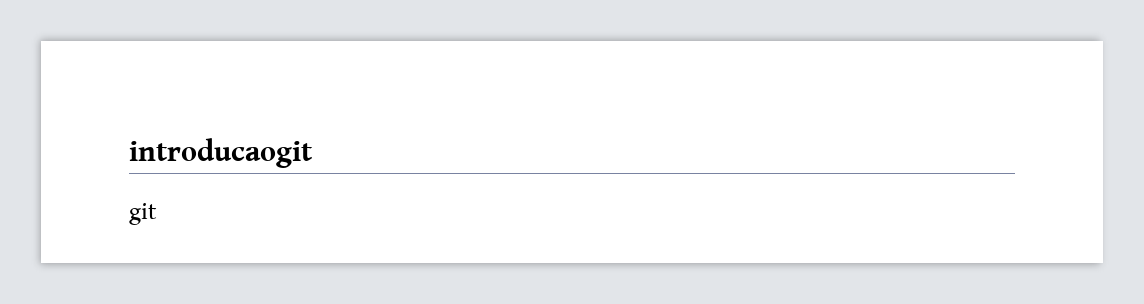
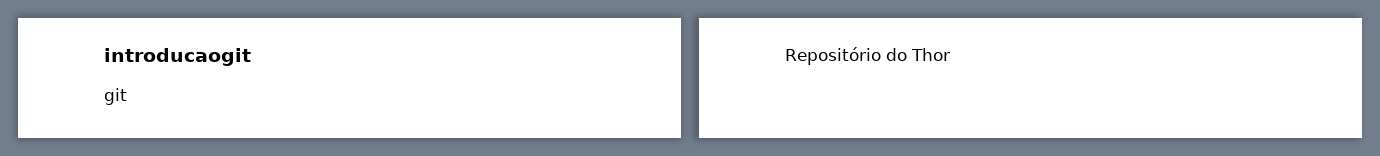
+ Repositório do Thor

